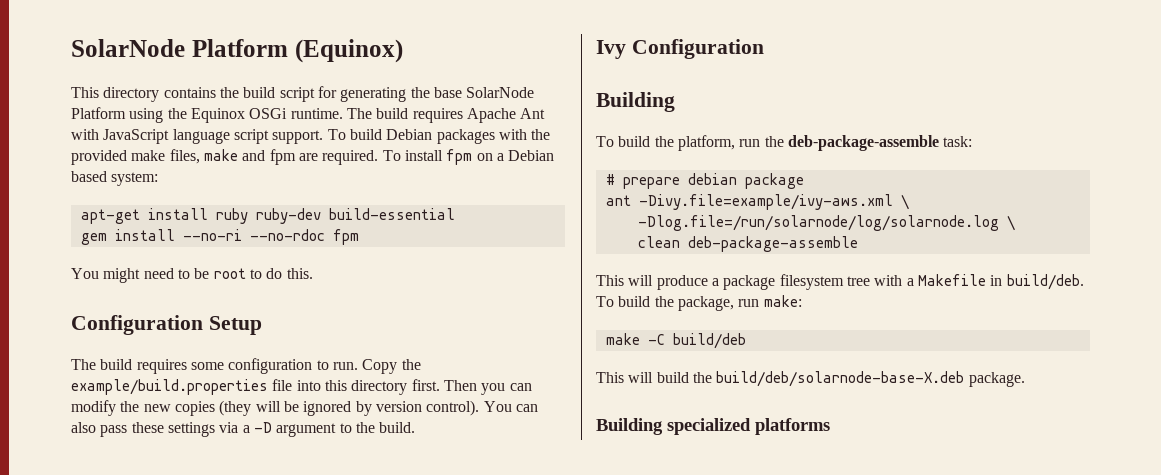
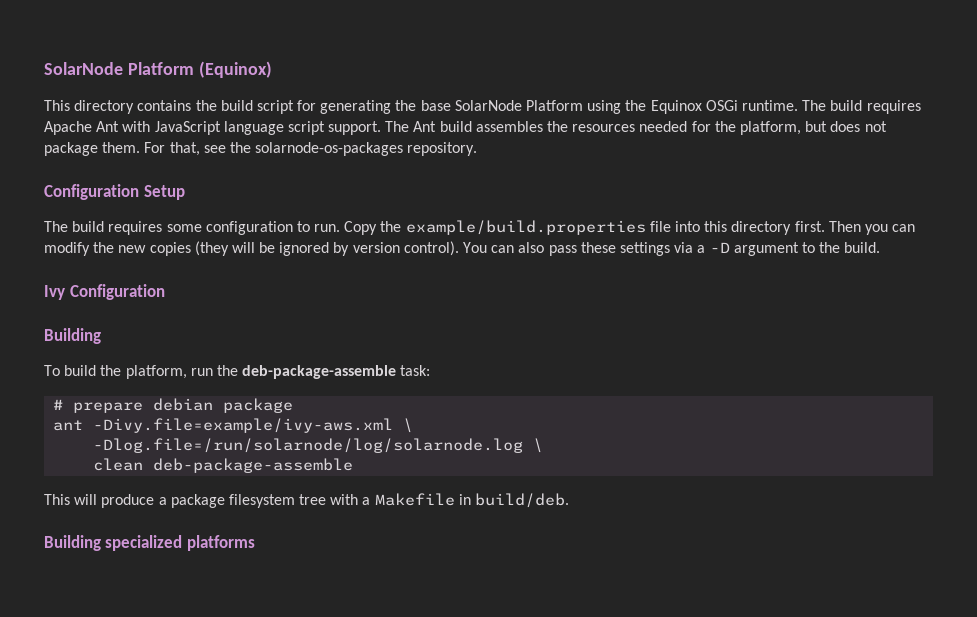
- To build Debian packages with the provided make files, make and fpm are required. To install fpm on a Debian based system:
- apt-get install ruby ruby-dev build-essential
- gem install --no-ri --no-rdoc fpm
- You might need to be root to do this.
+ The Ant build assembles the resources needed for the platform, but does not package them. For that, see the solarnode-os-packages repository.
- To build the package, run make:
- make -C build/deb
- This will build the build/deb/solarnode-base-X.deb package.

